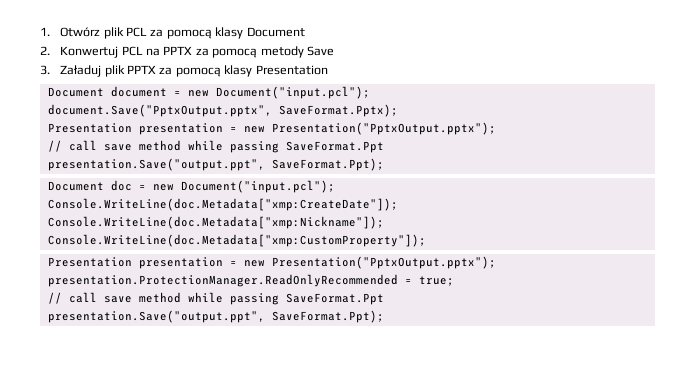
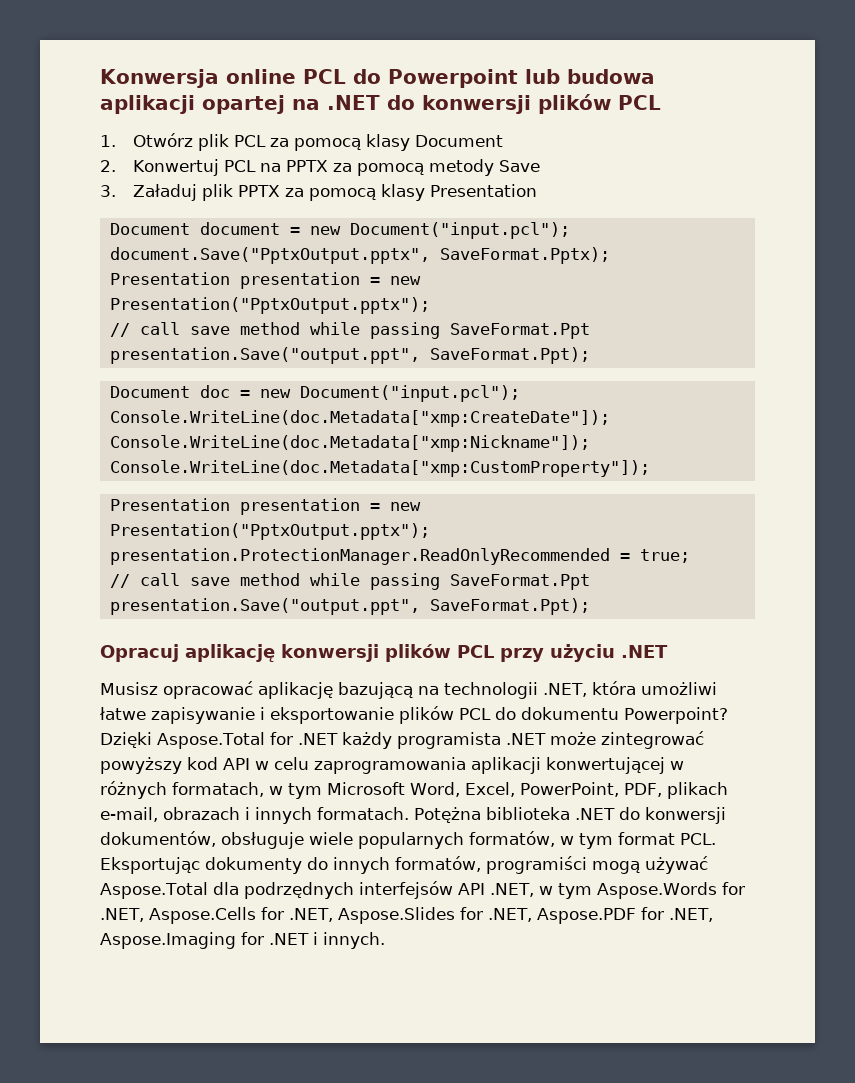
+ Konwersja online PCL do Powerpoint lub budowa aplikacji opartej na .NET do konwersji plików PCL
+ Opracuj aplikację konwersji plików PCL przy użyciu .NET
+ Musisz opracować aplikację bazującą na technologii .NET, która umożliwi łatwe zapisywanie i eksportowanie plików PCL do dokumentu Powerpoint? Dzięki Aspose.Total for .NET każdy programista .NET może zintegrować powyższy kod API w celu zaprogramowania aplikacji konwertującej w różnych formatach, w tym Microsoft Word, Excel, PowerPoint, PDF, plikach e-mail, obrazach i innych formatach. Potężna biblioteka .NET do konwersji dokumentów, obsługuje wiele popularnych formatów, w tym format PCL. Eksportując dokumenty do innych formatów, programiści mogą używać Aspose.Total dla podrzędnych interfejsów API .NET, w tym Aspose.Words for .NET, Aspose.Cells for .NET, Aspose.Slides for .NET, Aspose.PDF for .NET, Aspose.Imaging for .NET i innych.

